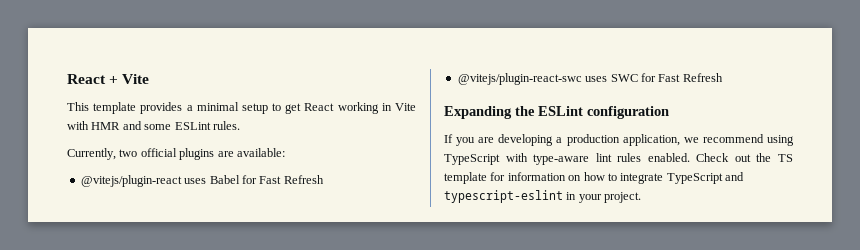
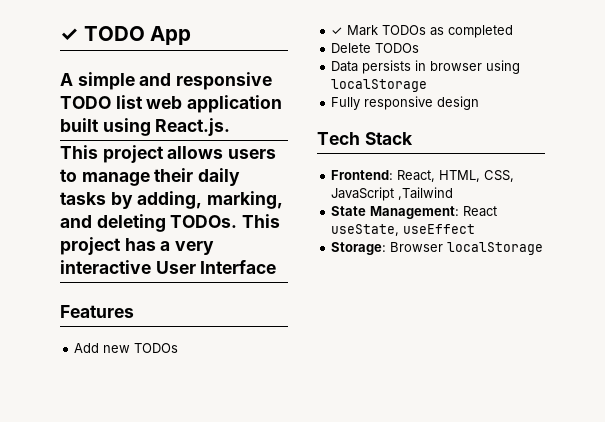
- React + Vite
- This template provides a minimal setup to get React working in Vite with HMR and some ESLint rules.
- Currently, two official plugins are available:
- @vitejs/plugin-react uses Babel for Fast Refresh
- @vitejs/plugin-react-swc uses SWC for Fast Refresh
- Expanding the ESLint configuration
- If you are developing a production application, we recommend using TypeScript with type-aware lint rules enabled. Check out the TS template for information on how to integrate TypeScript and typescript-eslint in your project.
+ ✓ TODO App
+ A simple and responsive TODO list web application built using React.js.
+ This project allows users to manage their daily tasks by adding, marking, and deleting TODOs. This project has a very interactive User Interface
+ Features
+ Add new TODOs
+ ✓ Mark TODOs as completed
+ Delete TODOs
+ Data persists in browser using localStorage
+ Fully responsive design
+ Tech Stack
+ Frontend: React, HTML, CSS, JavaScript ,Tailwind
+ State Management: React useState, useEffect
+ Storage: Browser localStorage

